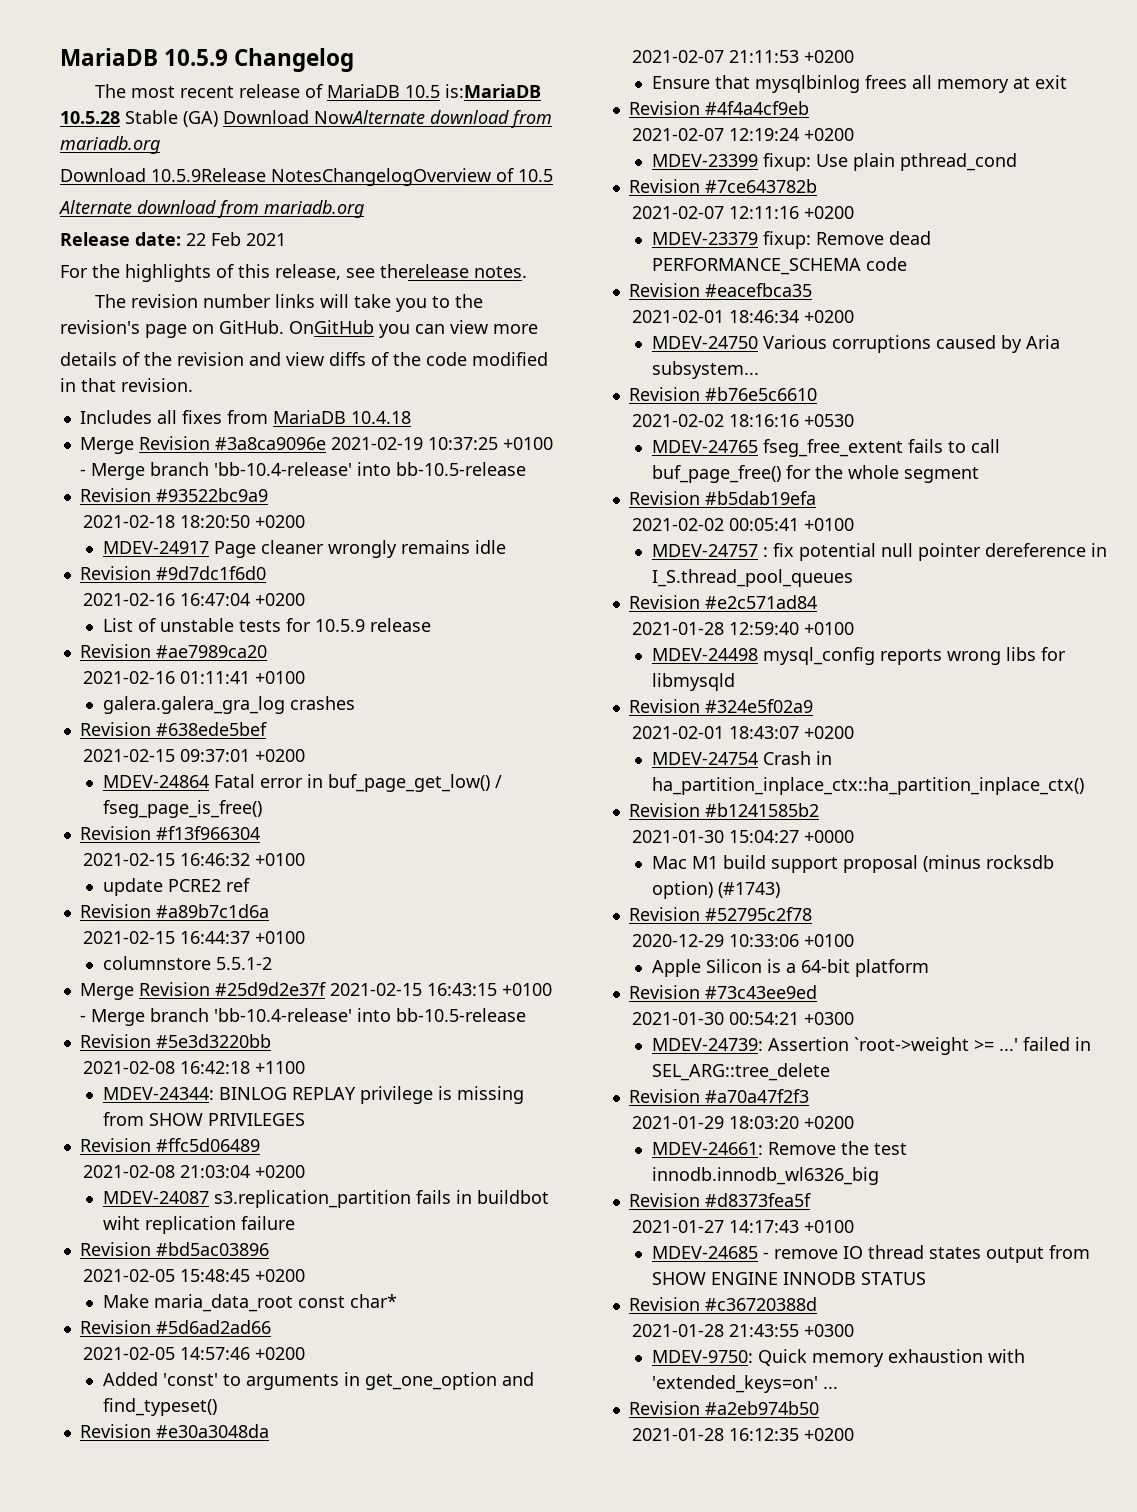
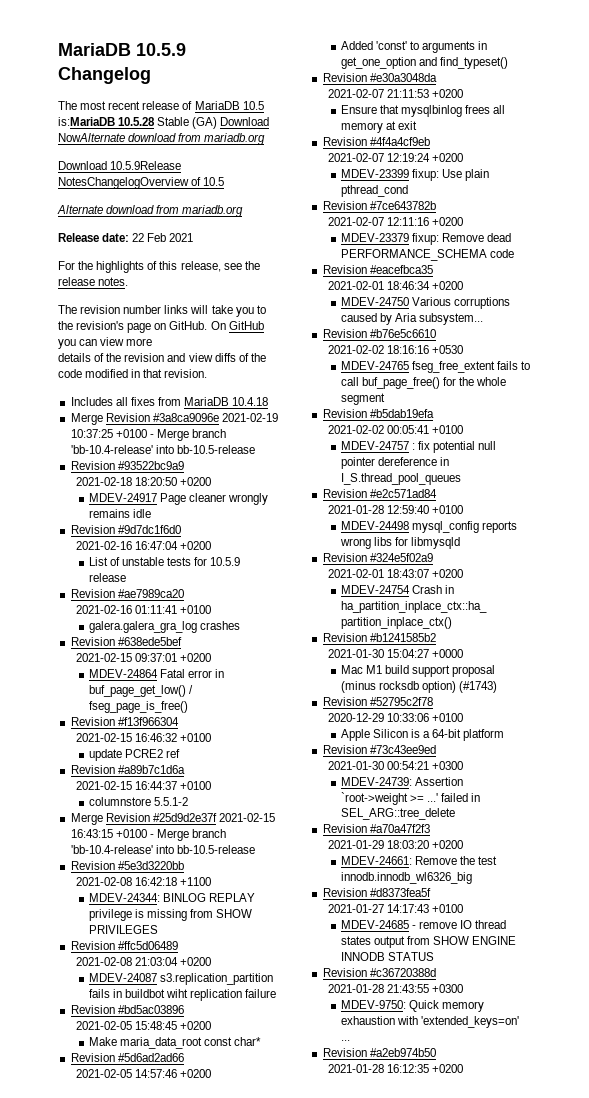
- For the highlights of this release, see therelease notes.
+ For the highlights of this release, see the release notes.
- OnGitHub you can view more
+ On GitHub you can view more

